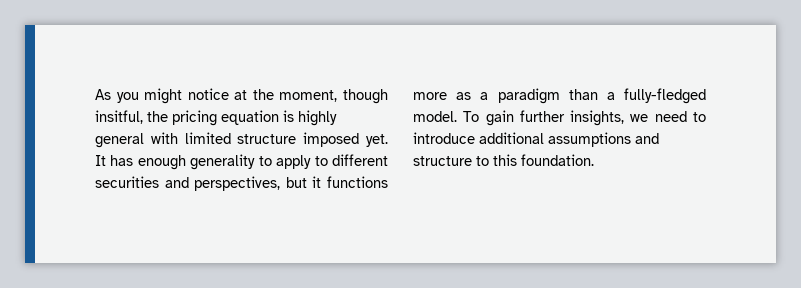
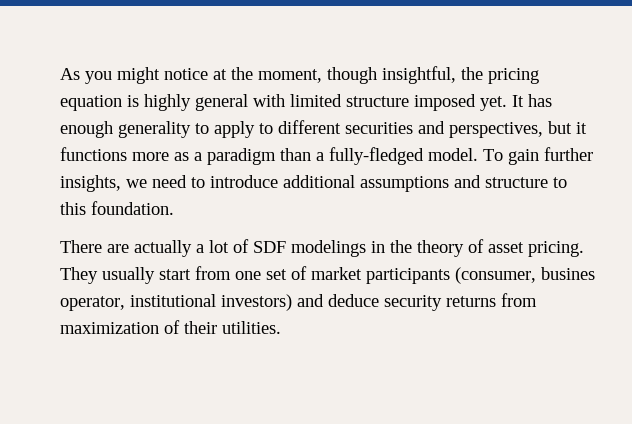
- As you might notice at the moment, though insitful, the pricing equation is highly general with limited structure imposed yet.
+ As you might notice at the moment, though insightful, the pricing equation is highly general with limited structure imposed yet.
+ There are actually a lot of SDF modelings in the theory of asset pricing. They usually start from one set of market participants (consumer, busines operator, institutional investors) and deduce security returns from maximization of their utilities.

